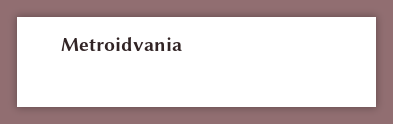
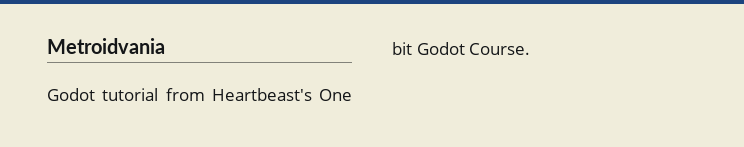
+ Godot tutorial from Heartbeast's One bit Godot Course.

